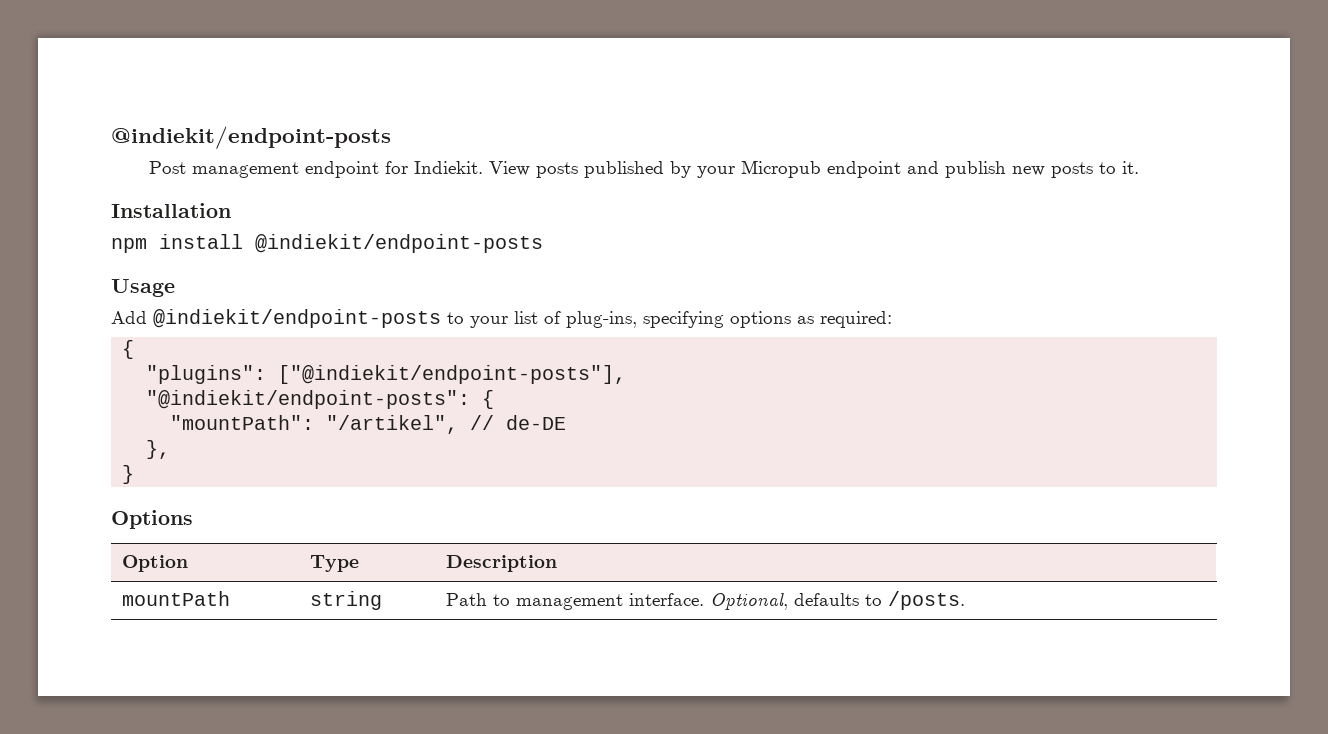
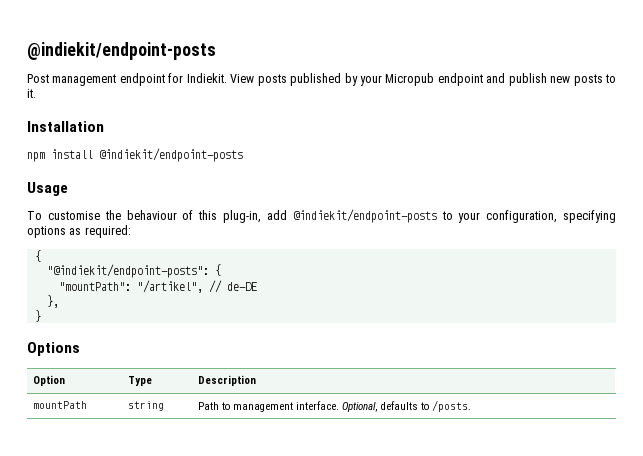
- Add @indiekit/endpoint-posts to your list of plug-ins, specifying options as required:
+ To customise the behaviour of this plug-in, add @indiekit/endpoint-posts to your configuration, specifying options as required:
- "plugins": ["@indiekit/endpoint-posts"],

